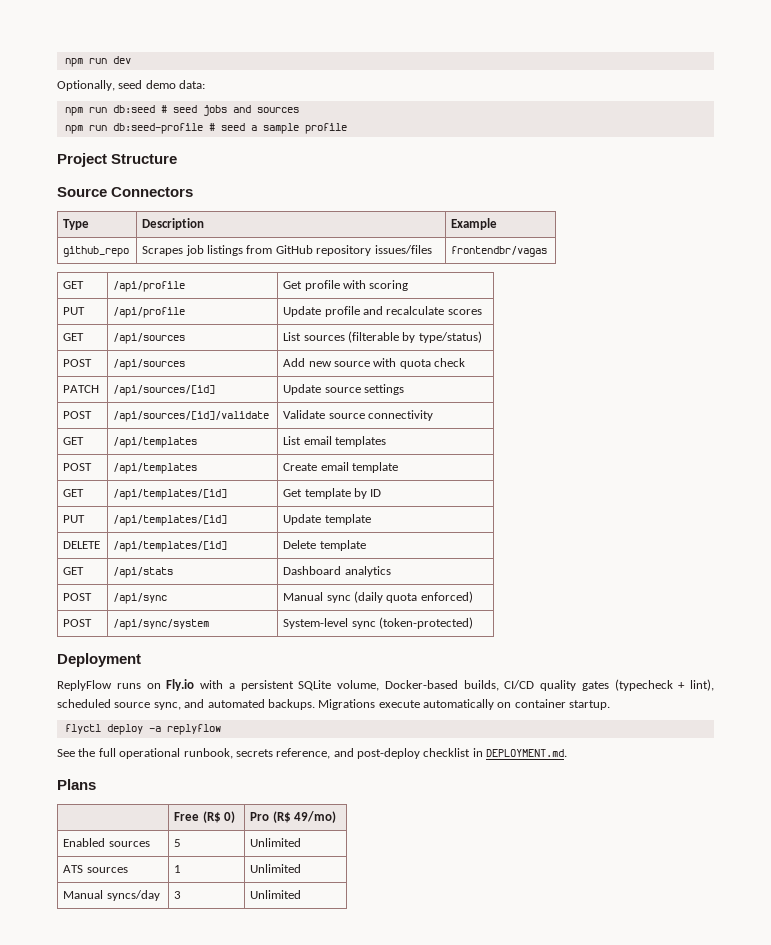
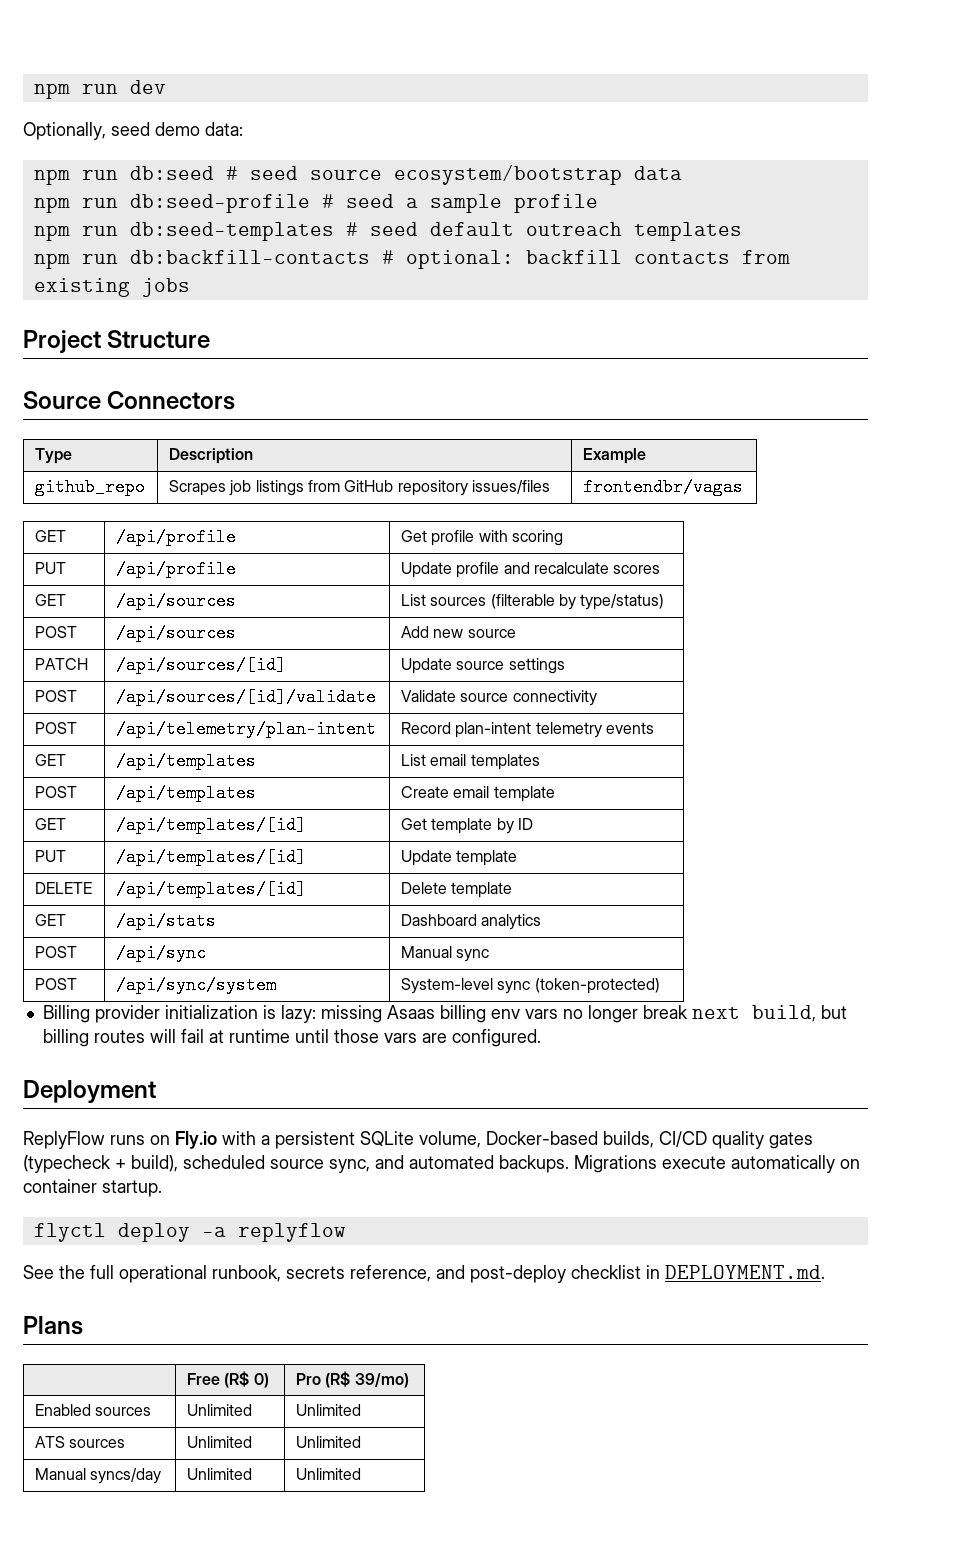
- npm run db:seed # seed jobs and sources
+ npm run db:seed # seed source ecosystem/bootstrap data
+ npm run db:seed-templates # seed default outreach templates
+ npm run db:backfill-contacts # optional: backfill contacts from existing jobs
- POST | /api/sources | Add new source with quota check
+ POST | /api/sources | Add new source
+ POST | /api/telemetry/plan-intent | Record plan-intent telemetry events
- POST | /api/sync | Manual sync (daily quota enforced)
+ POST | /api/sync | Manual sync
+ Billing provider initialization is lazy: missing Asaas billing env vars no longer break next build, but billing routes will fail at runtime until those vars are configured.
- ReplyFlow runs on Fly.io with a persistent SQLite volume, Docker-based builds, CI/CD quality gates (typecheck + lint), scheduled source sync, and automated backups.
+ ReplyFlow runs on Fly.io with a persistent SQLite volume, Docker-based builds, CI/CD quality gates (typecheck + build), scheduled source sync, and automated backups.
- | Free (R$ 0) | Pro (R$ 49/mo)
+ | Free (R$ 0) | Pro (R$ 39/mo)
- Enabled sources | 5 | Unlimited
+ Enabled sources | Unlimited | Unlimited
- ATS sources | 1 | Unlimited
+ ATS sources | Unlimited | Unlimited
- Manual syncs/day | 3 | Unlimited
+ Manual syncs/day | Unlimited | Unlimited

